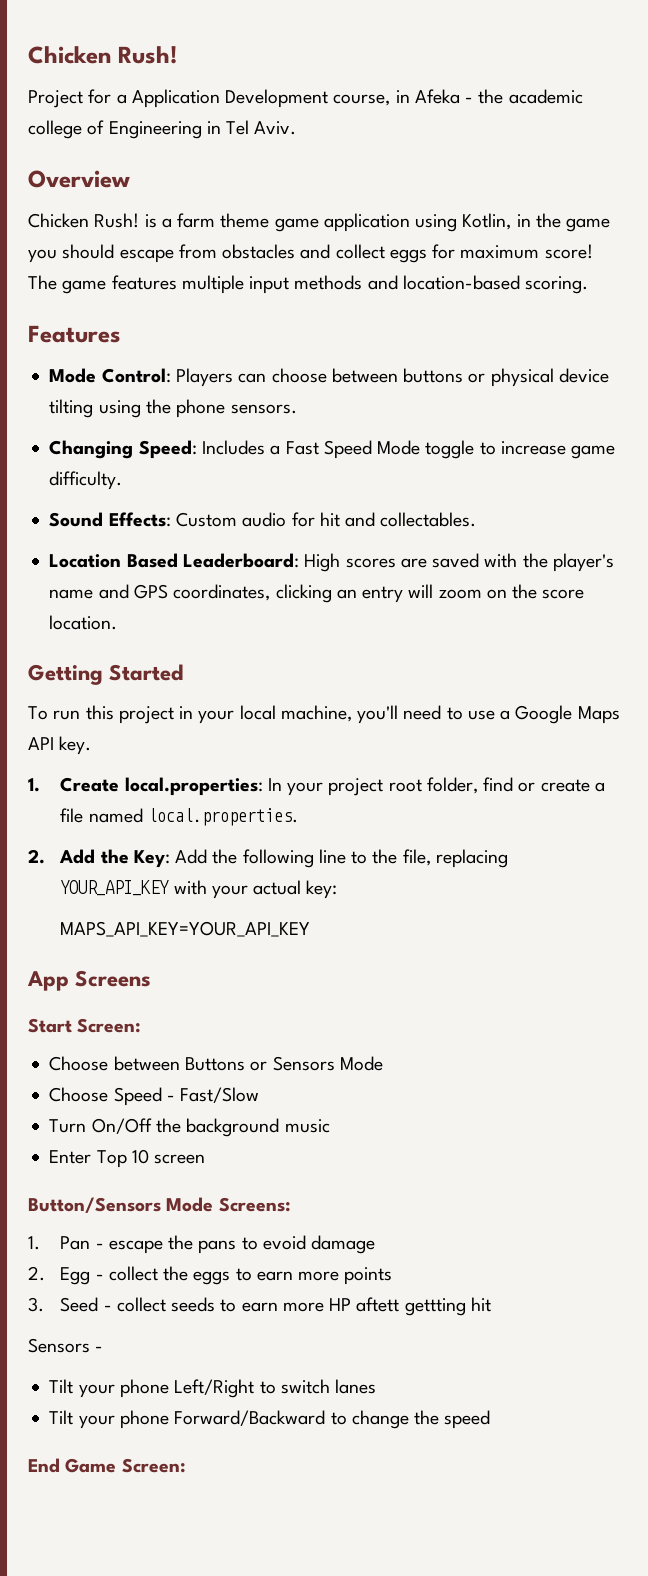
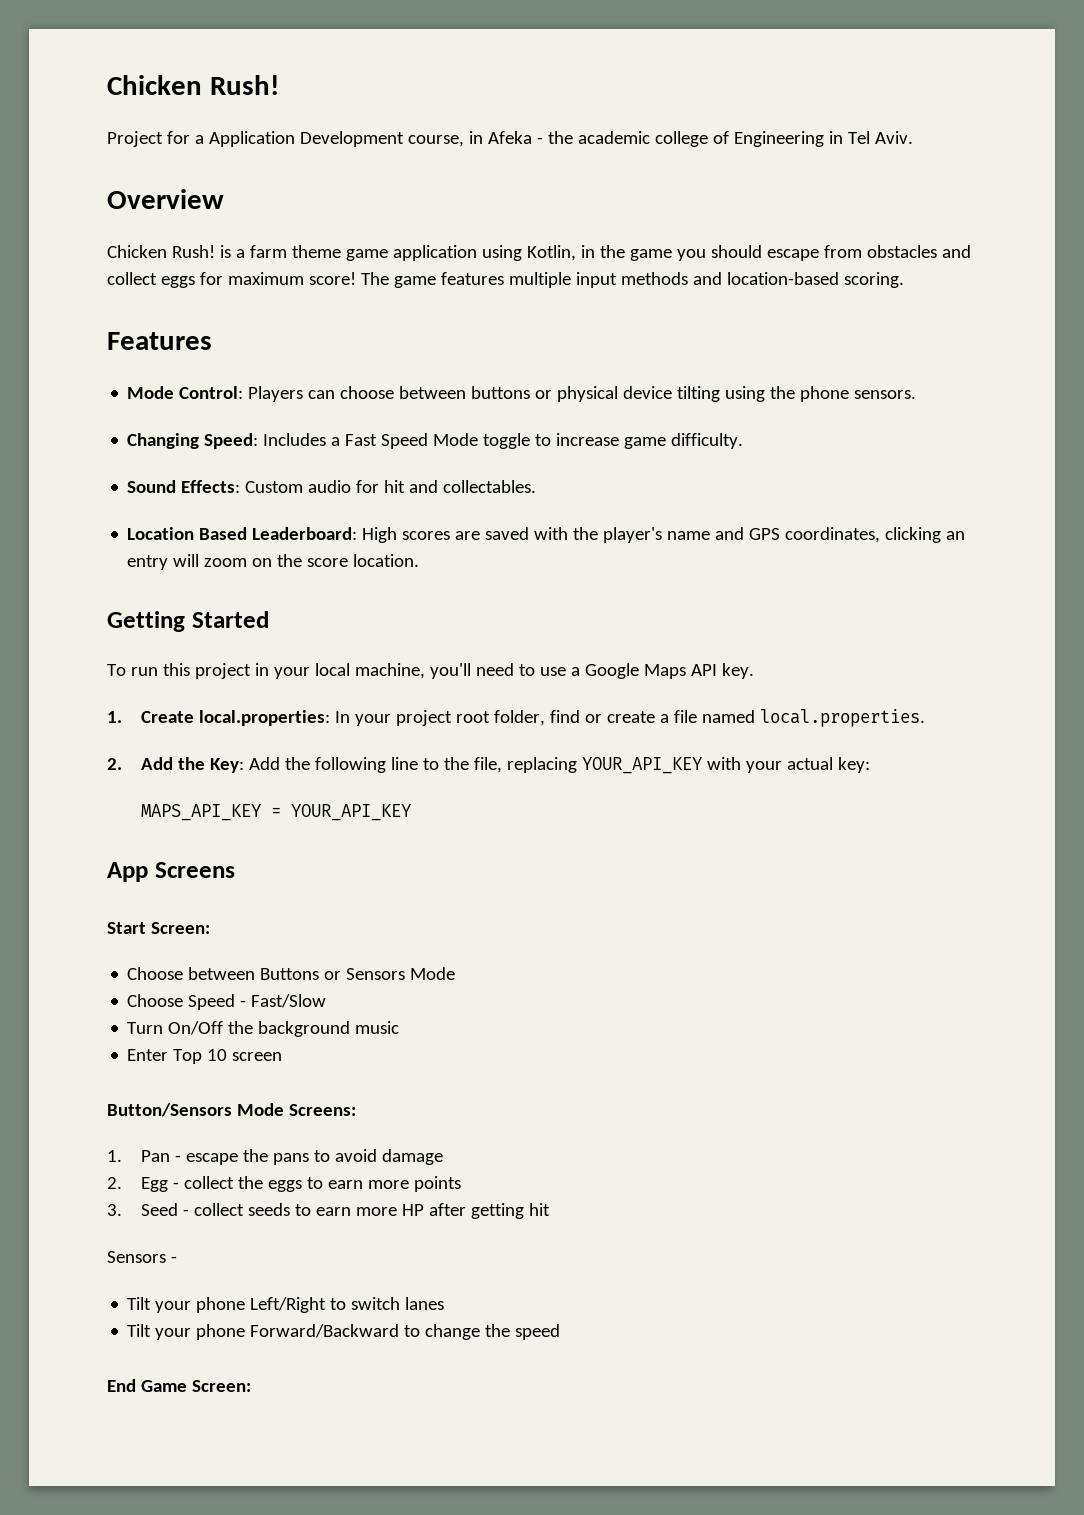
- MAPS_API_KEY=YOUR_API_KEY
+ MAPS_API_KEY = YOUR_API_KEY
- 1. Pan - escape the pans to evoid damage
+ 1. Pan - escape the pans to avoid damage
- 3. Seed - collect seeds to earn more HP aftett gettting hit
+ 3. Seed - collect seeds to earn more HP after getting hit

